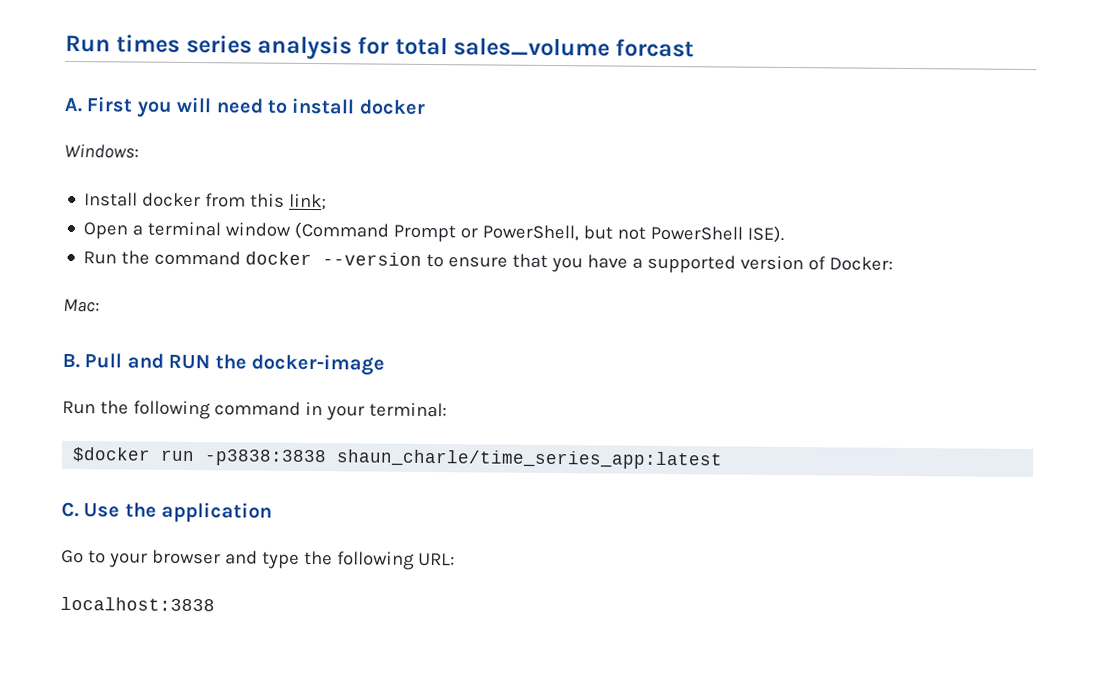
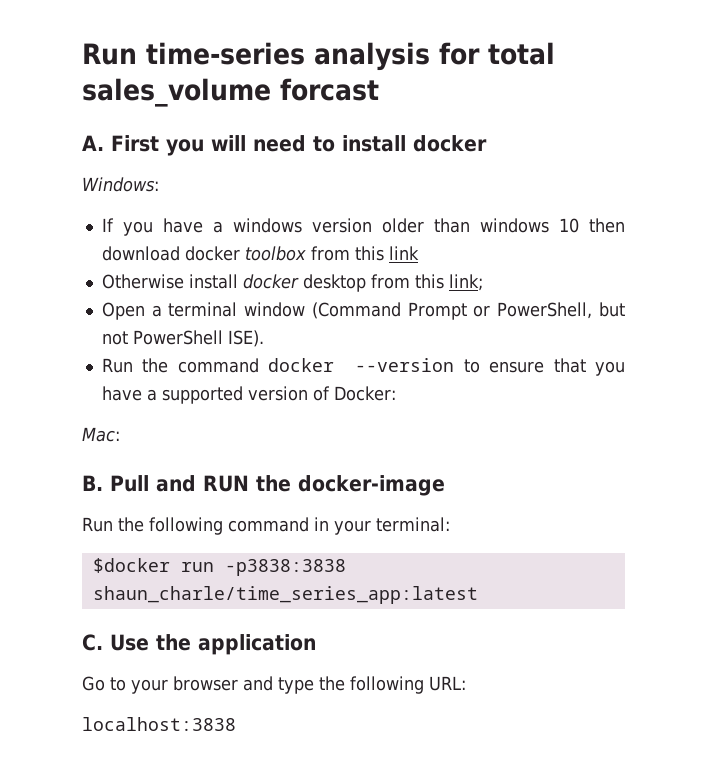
- Run times series analysis for total sales_volume forcast
+ Run time-series analysis for total sales_volume forcast
- Install docker from this link;
+ If you have a windows version older than windows 10 then download docker toolbox from this link
+ Otherwise install docker desktop from this link;

